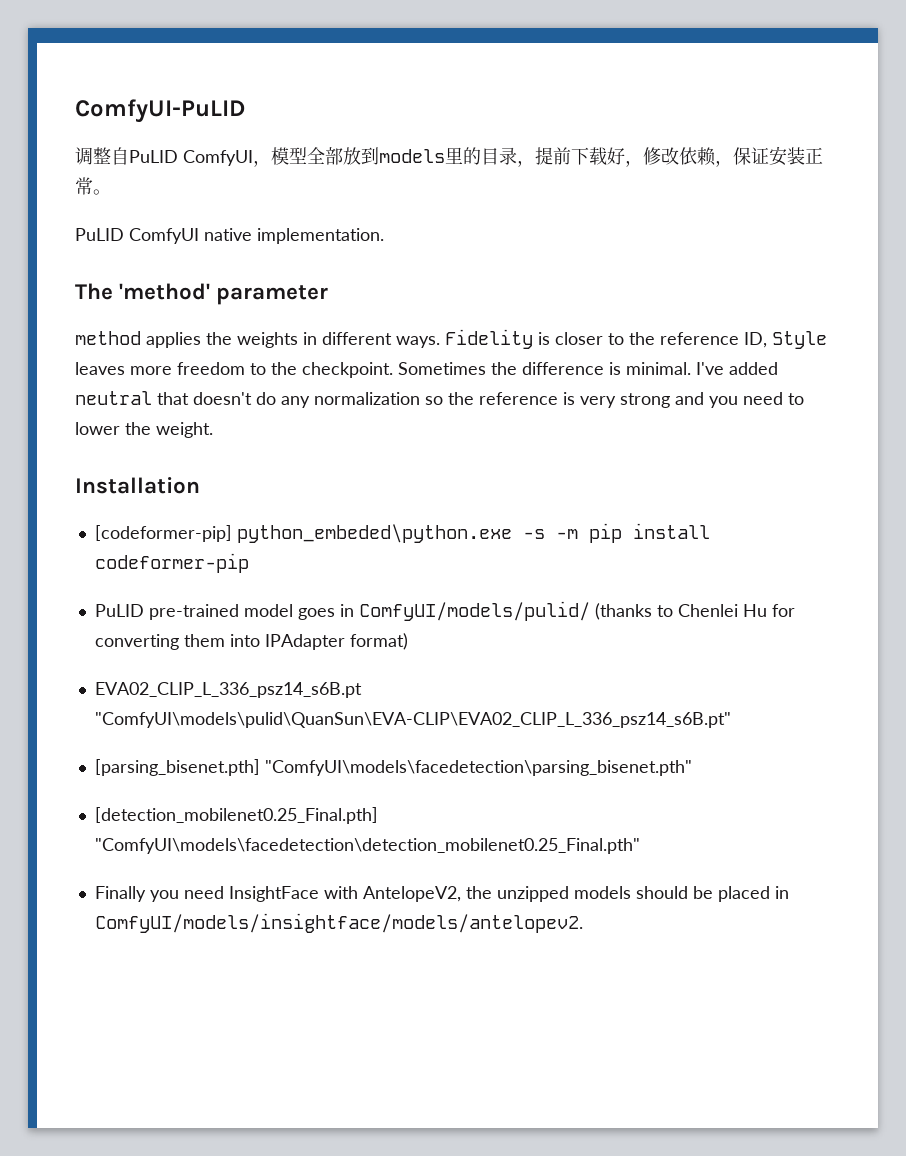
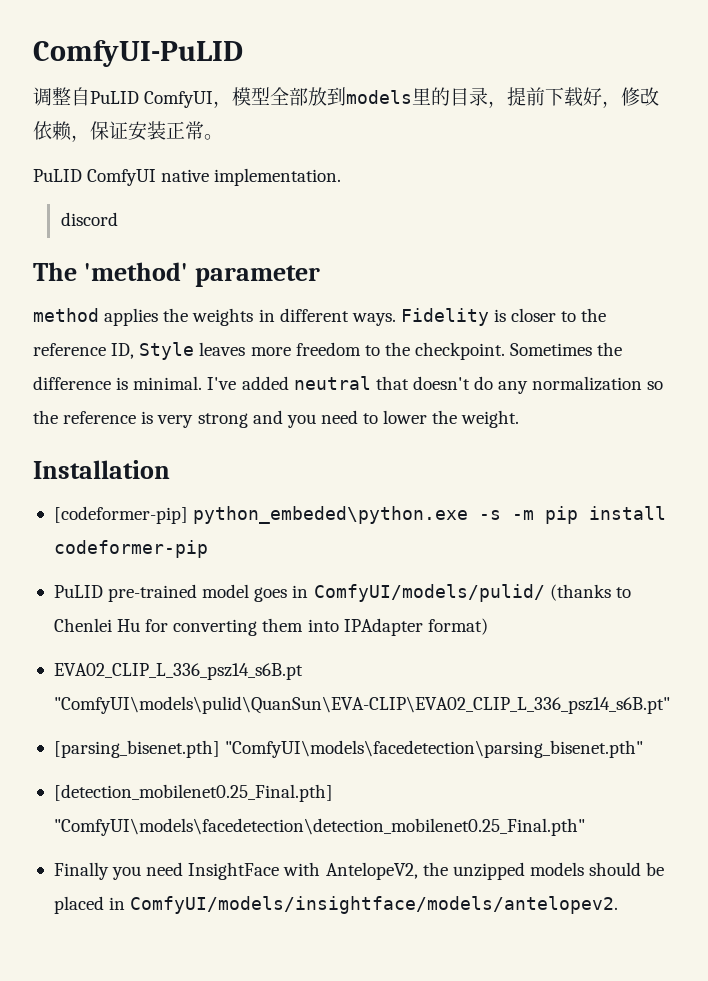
+ discord

